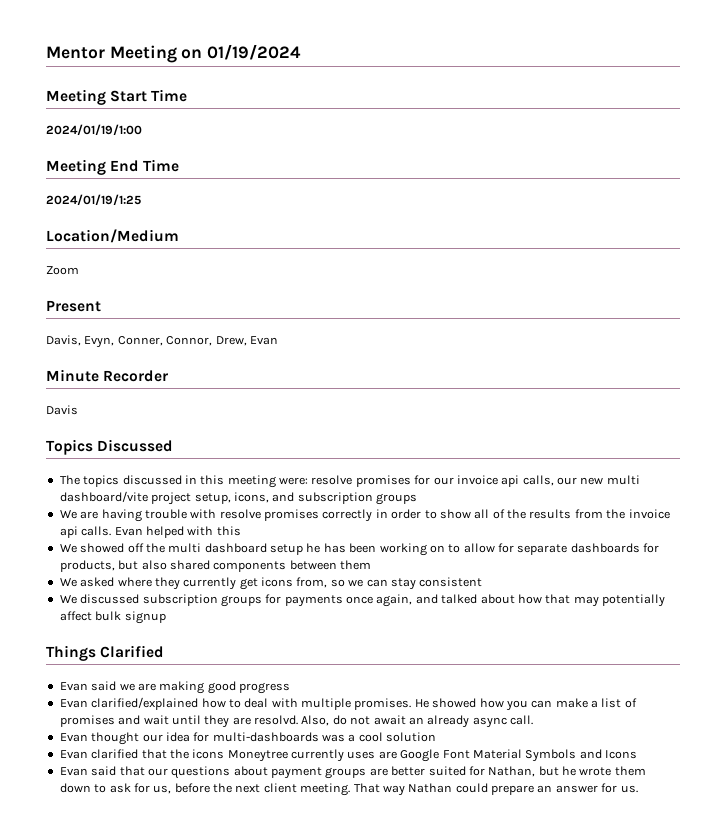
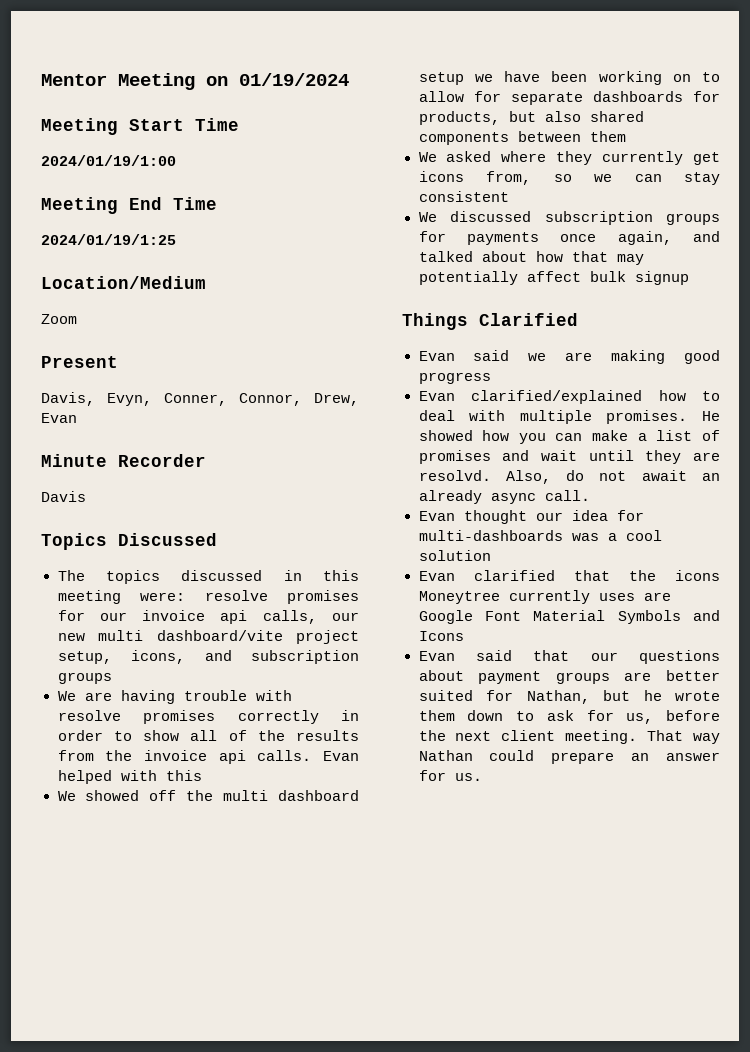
- We showed off the multi dashboard setup he has been working on to allow for separate dashboards for products, but also shared components between them
+ We showed off the multi dashboard setup we have been working on to allow for separate dashboards for products, but also shared components between them

